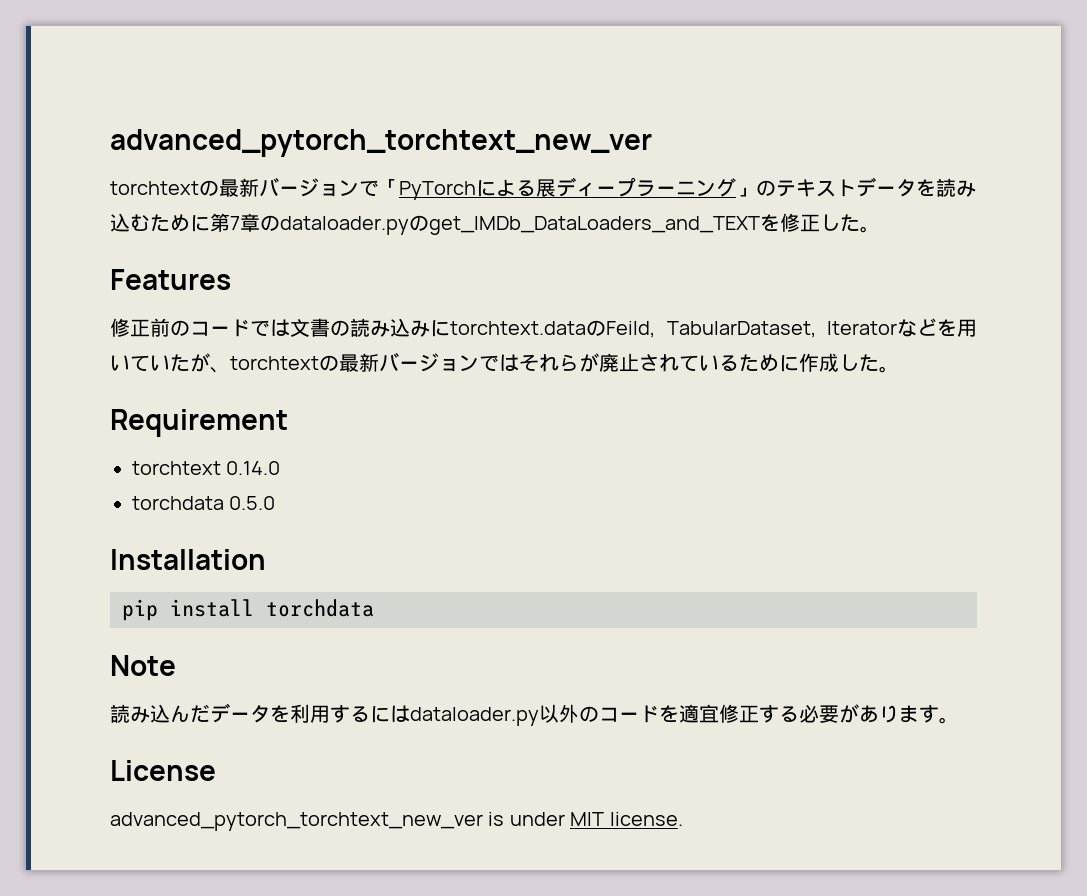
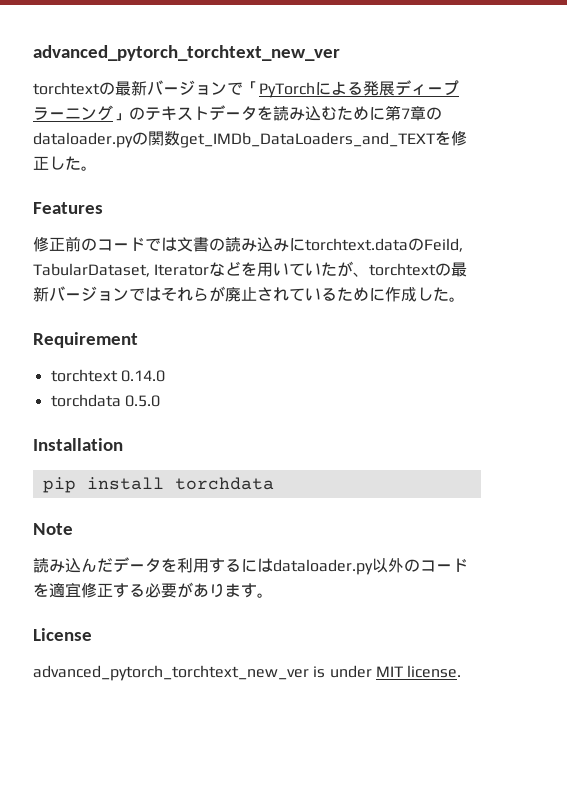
- torchtextの最新バージョンで「PyTorchによる展ディープラーニング」のテキストデータを読み込むために第7章のdataloader.pyのget_IMDb_DataLoaders_and_TEXTを修正した。
+ torchtextの最新バージョンで「PyTorchによる発展ディープラーニング」のテキストデータを読み込むために第7章のdataloader.pyの関数get_IMDb_DataLoaders_and_TEXTを修正した。

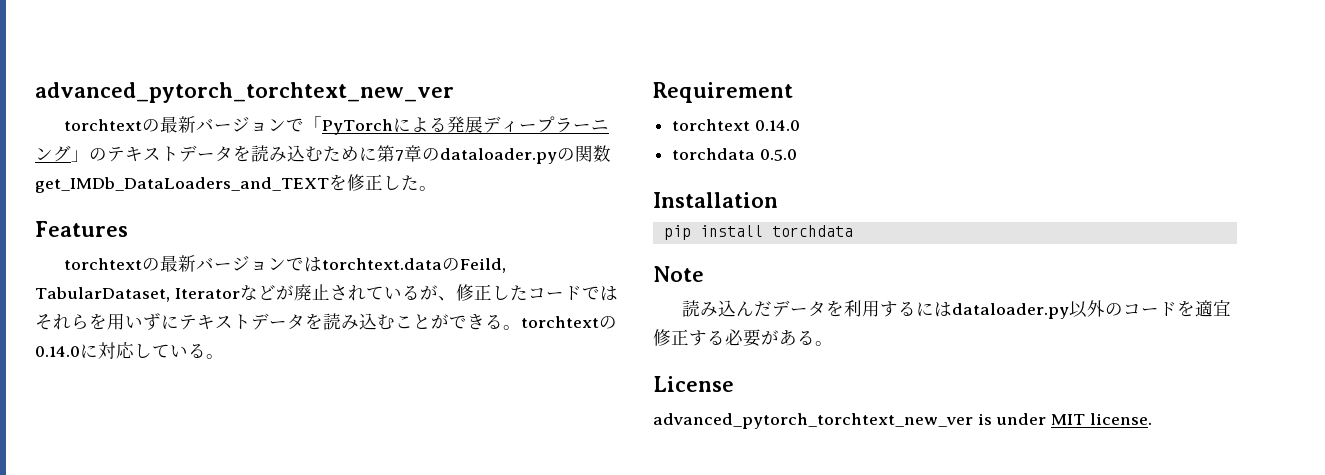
- 修正前のコードでは文書の読み込みにtorchtext.dataのFeild, TabularDataset, Iteratorなどを用いていたが、torchtextの最新バージョンではそれらが廃止されているために作成した。
+ torchtextの最新バージョンではtorchtext.dataのFeild, TabularDataset, Iteratorなどが廃止されているが、修正したコードではそれらを用いずにテキストデータを読み込むことができる。torchtextの0.14.0に対応している。
- 読み込んだデータを利用するにはdataloader.py以外のコードを適宜修正する必要があります。
+ 読み込んだデータを利用するにはdataloader.py以外のコードを適宜修正する必要がある。

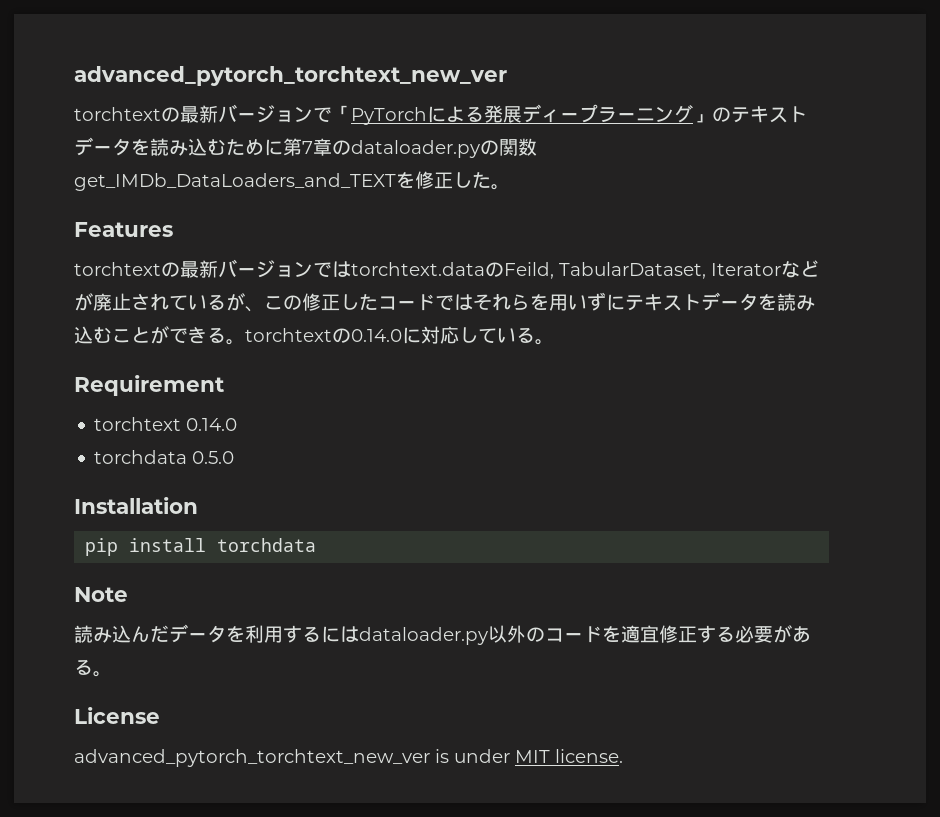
- torchtextの最新バージョンではtorchtext.dataのFeild, TabularDataset, Iteratorなどが廃止されているが、修正したコードではそれらを用いずにテキストデータを読み込むことができる。torchtextの0.14.0に対応している。
+ torchtextの最新バージョンではtorchtext.dataのFeild, TabularDataset, Iteratorなどが廃止されているが、この修正したコードではそれらを用いずにテキストデータを読み込むことができる。torchtextの0.14.0に対応している。

